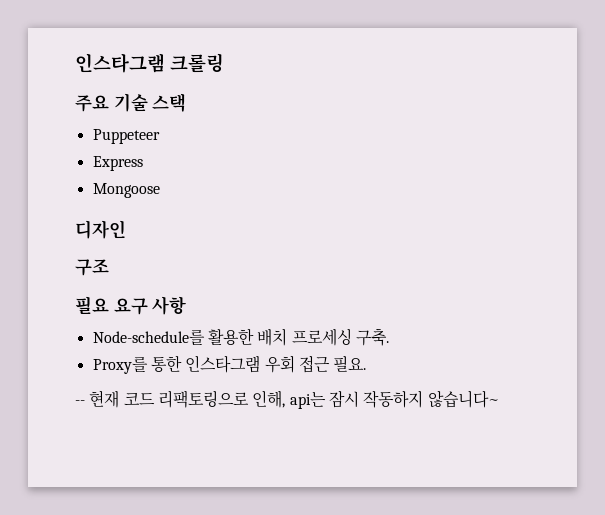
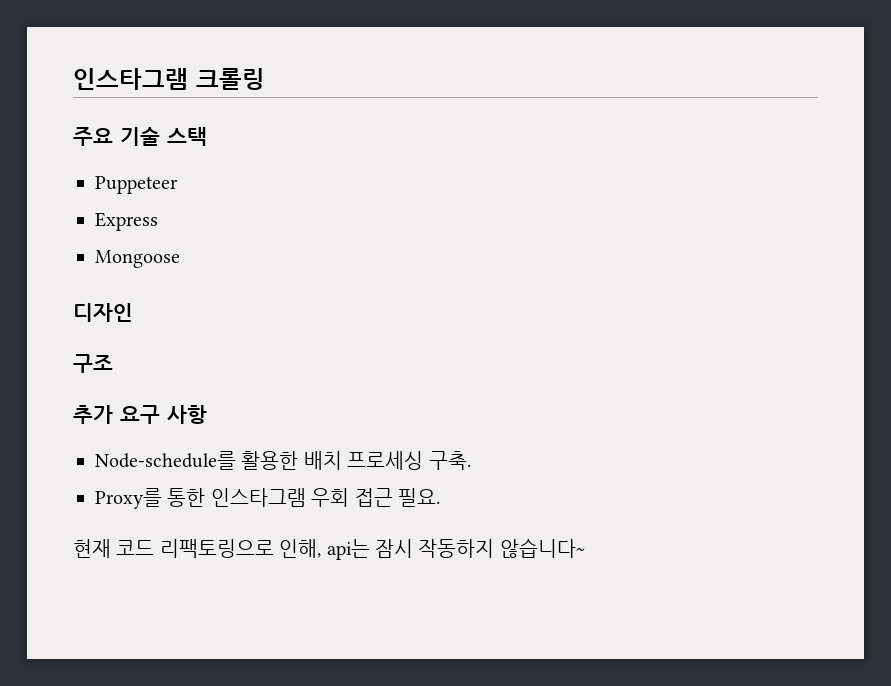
- 필요 요구 사항
+ 추가 요구 사항
- -- 현재 코드 리팩토링으로 인해, api는 잠시 작동하지 않습니다~
+ 현재 코드 리팩토링으로 인해, api는 잠시 작동하지 않습니다~

